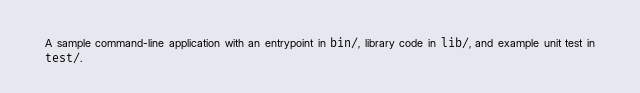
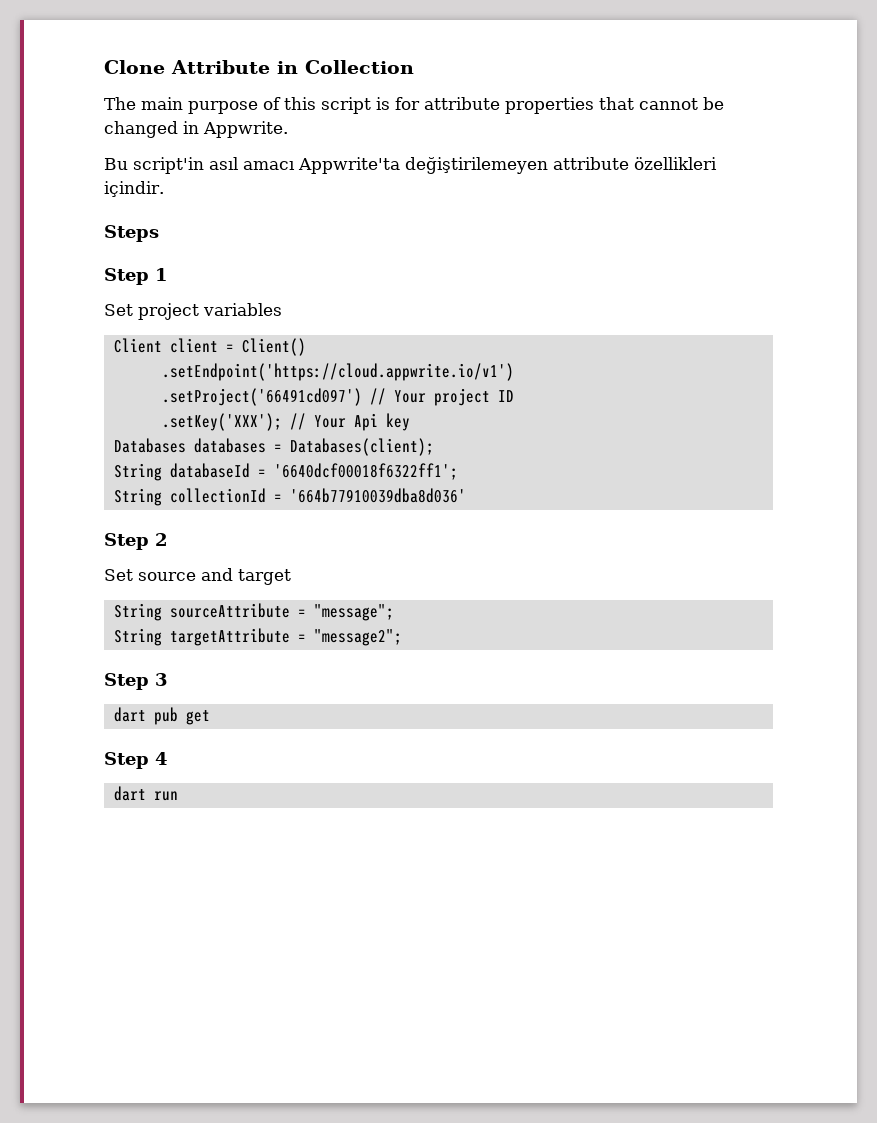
- A sample command-line application with an entrypoint in bin/, library code in lib/, and example unit test in test/.
+ Clone Attribute in Collection
+ The main purpose of this script is for attribute properties that cannot be changed in Appwrite.
+ Bu script'in asıl amacı Appwrite'ta değiştirilemeyen attribute özellikleri içindir.
+ Steps
+ Step 1
+ Set project variables
+ Client client = Client()
+ .setEndpoint('https://cloud.appwrite.io/v1')
+ .setProject('66491cd097') // Your project ID
+ .setKey('XXX'); // Your Api key
+ Databases databases = Databases(client);
+ String databaseId = '6640dcf00018f6322ff1';
+ String collectionId = '664b77910039dba8d036'
+ Step 2
+ Set source and target
+ String sourceAttribute = "message";
+ String targetAttribute = "message2";
+ Step 3
+ dart pub get
+ Step 4
+ dart run

